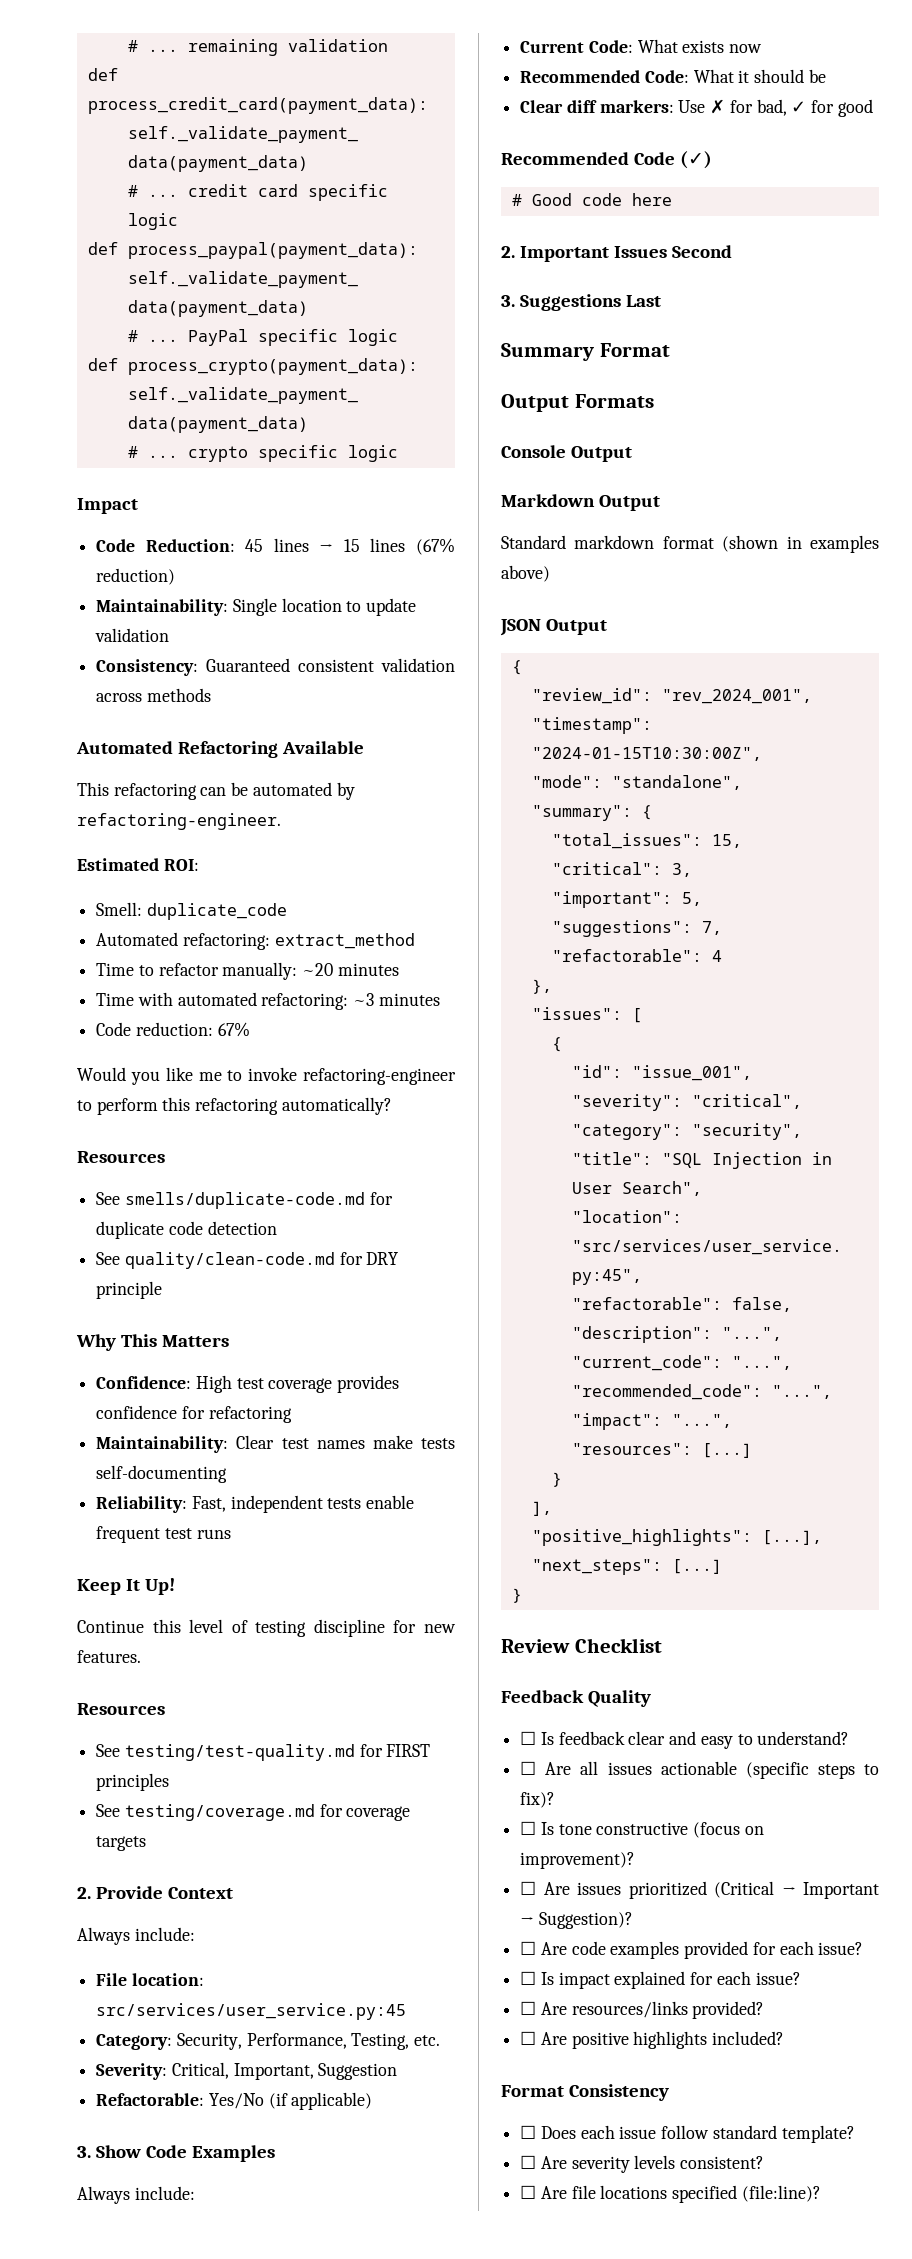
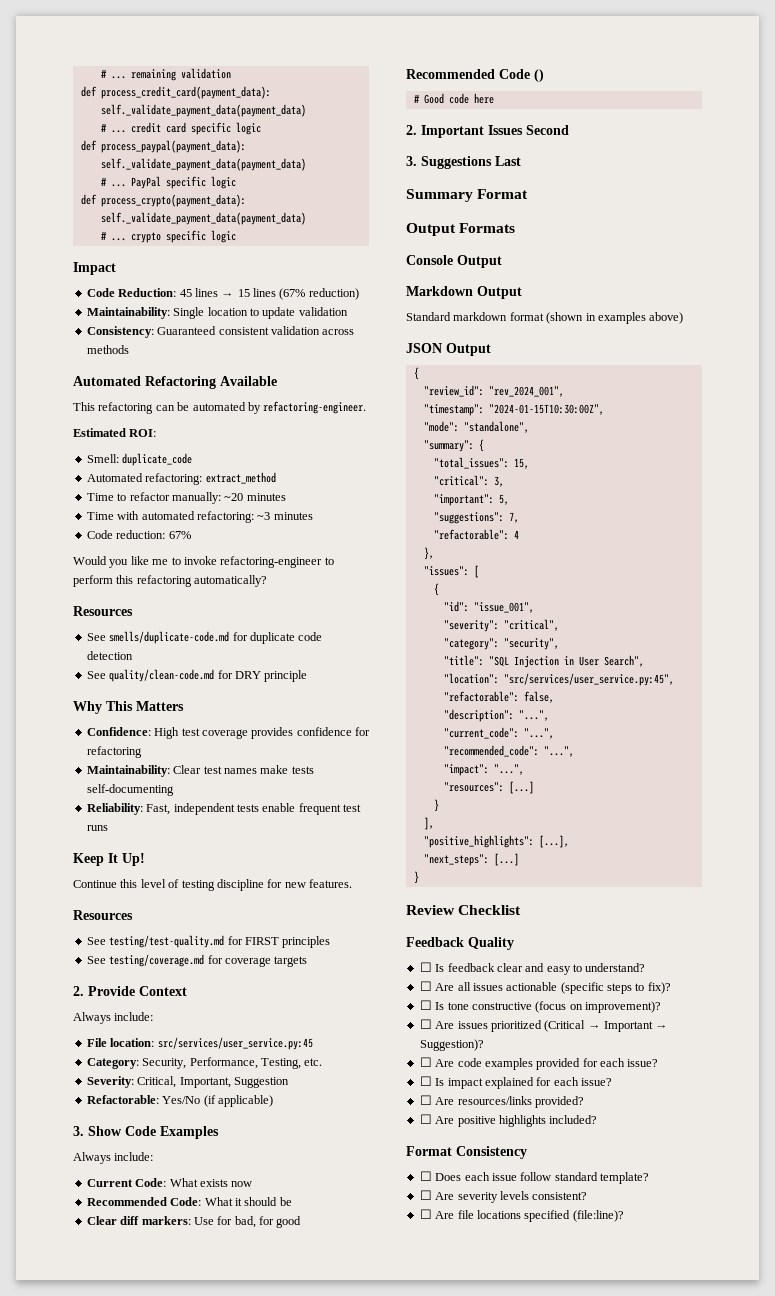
- Clear diff markers: Use ✗ for bad, ✓ for good
+ Clear diff markers: Use for bad, for good
- Recommended Code (✓)
+ Recommended Code ()

